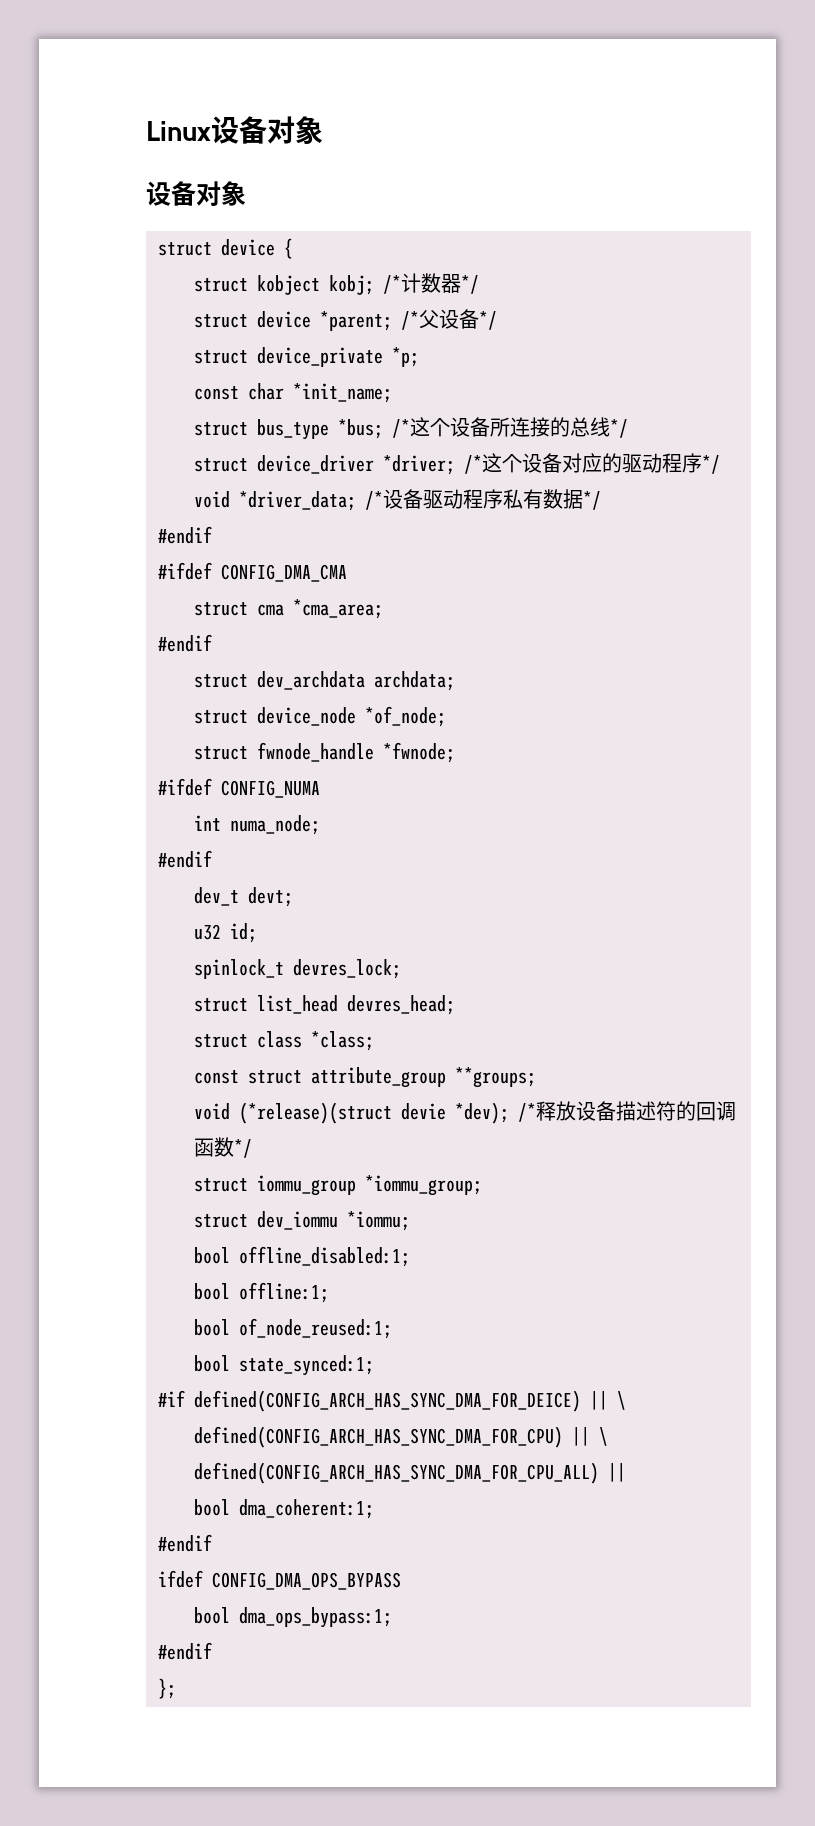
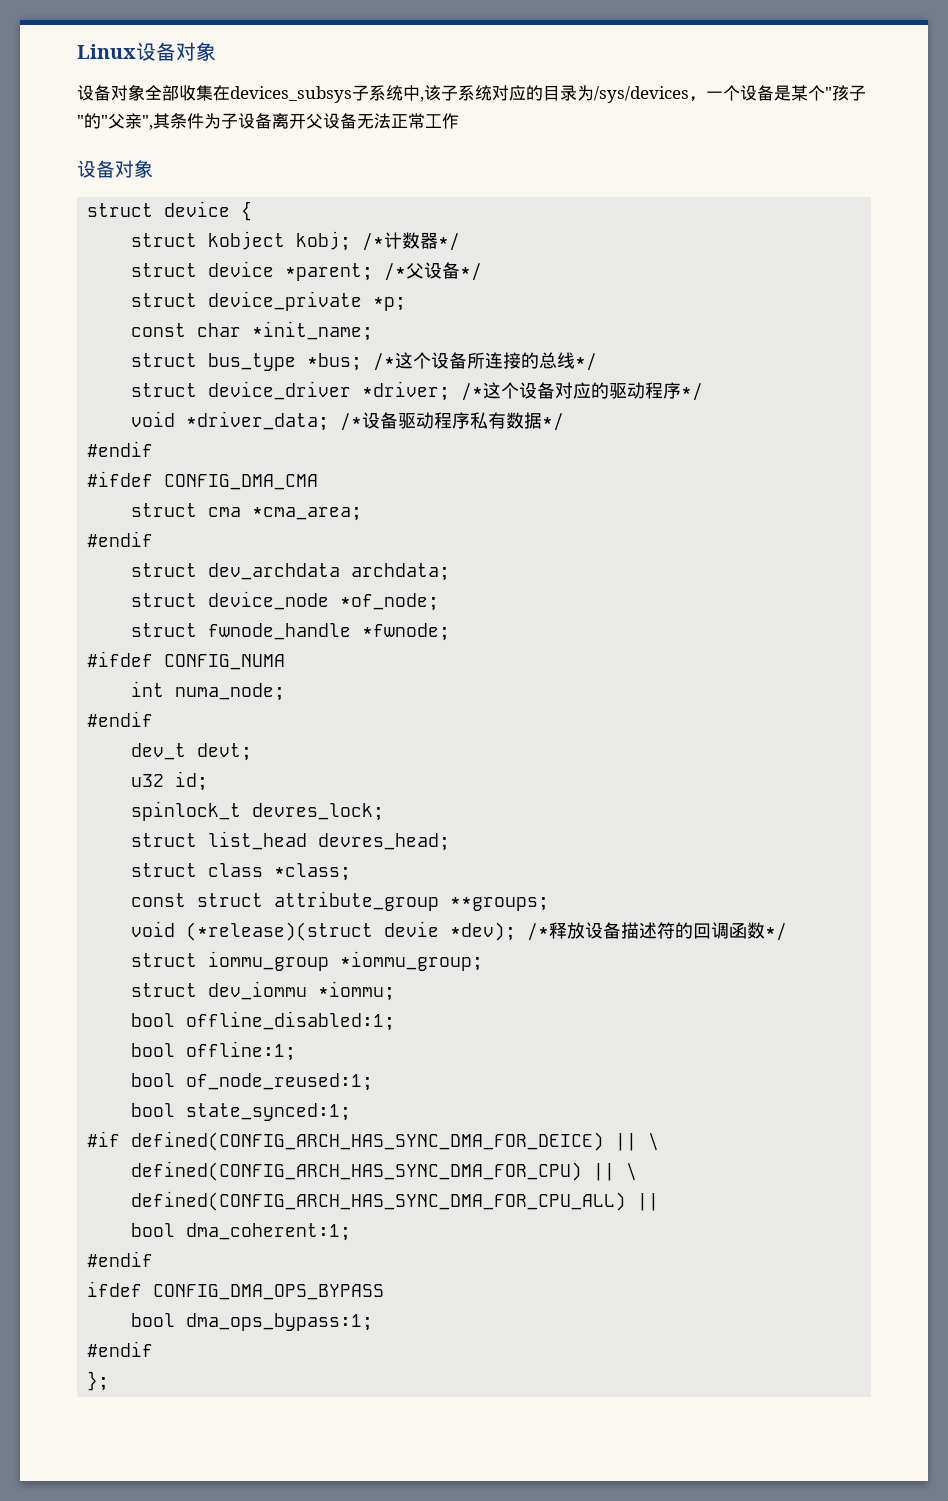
+ 设备对象全部收集在devices_subsys子系统中,该子系统对应的目录为/sys/devices，一个设备是某个"孩子"的"父亲",其条件为子设备离开父设备无法正常工作

